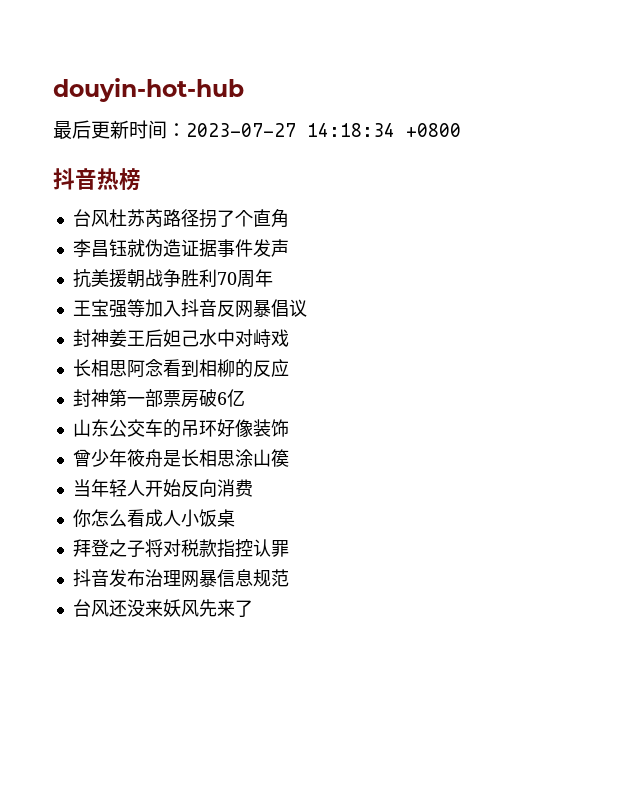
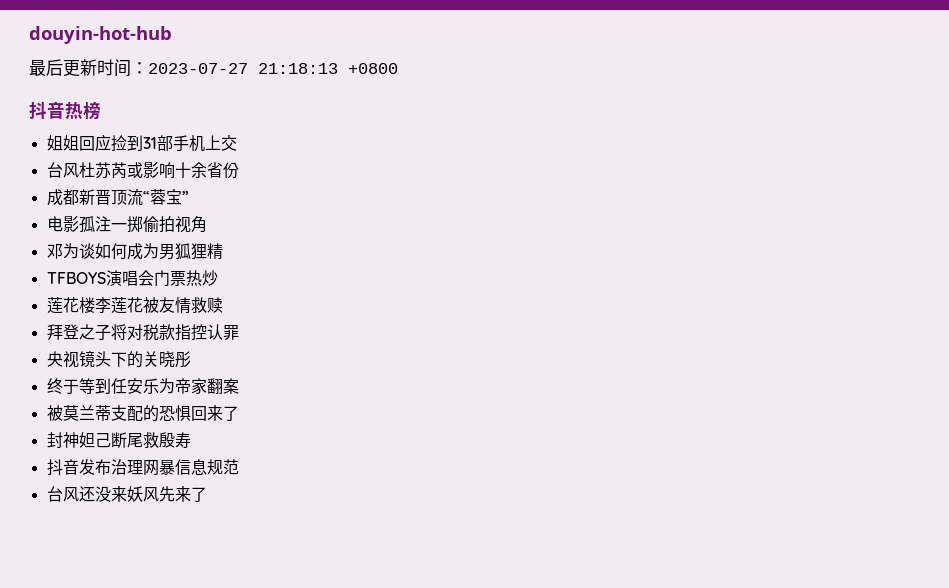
- 最后更新时间：2023-07-27 14:18:34 +0800
+ 最后更新时间：2023-07-27 21:18:13 +0800
- 台风杜苏芮路径拐了个直角
- 李昌钰就伪造证据事件发声
- 抗美援朝战争胜利70周年
- 王宝强等加入抖音反网暴倡议
- 封神姜王后妲己水中对峙戏
- 长相思阿念看到相柳的反应
- 封神第一部票房破6亿
- 山东公交车的吊环好像装饰
- 曾少年筱舟是长相思涂山篌
- 当年轻人开始反向消费
- 你怎么看成人小饭桌
+ 姐姐回应捡到31部手机上交
+ 台风杜苏芮或影响十余省份
+ 成都新晋顶流“蓉宝”
+ 电影孤注一掷偷拍视角
+ 邓为谈如何成为男狐狸精
+ TFBOYS演唱会门票热炒
+ 莲花楼李莲花被友情救赎
+ 央视镜头下的关晓彤
+ 终于等到任安乐为帝家翻案
+ 被莫兰蒂支配的恐惧回来了
+ 封神妲己断尾救殷寿

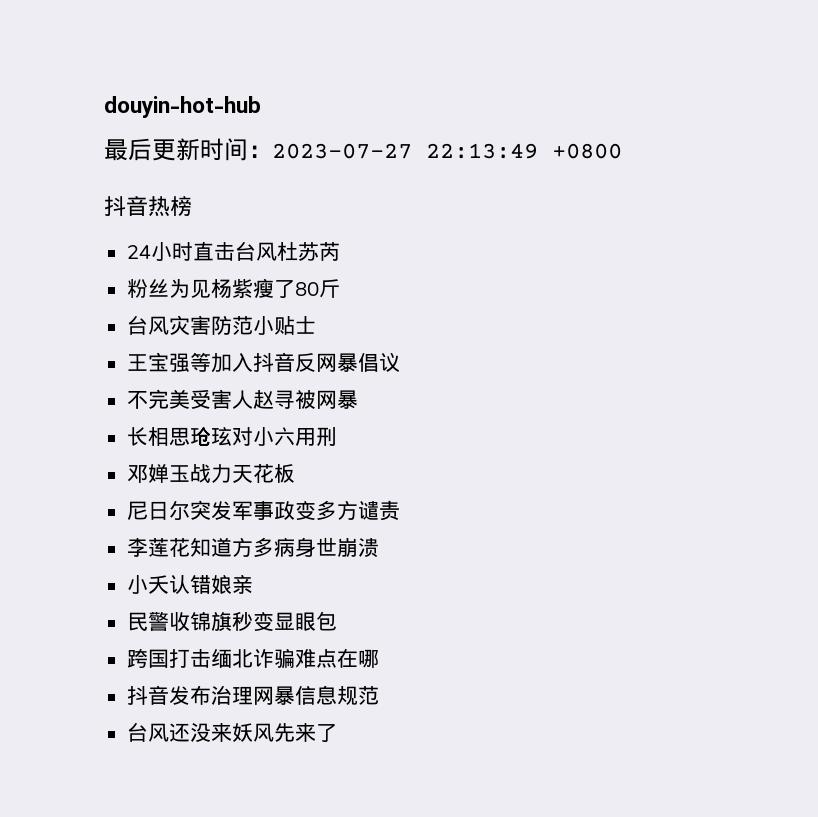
- 最后更新时间：2023-07-27 21:18:13 +0800
+ 最后更新时间：2023-07-27 22:13:49 +0800
- 姐姐回应捡到31部手机上交
- 台风杜苏芮或影响十余省份
- 成都新晋顶流“蓉宝”
- 电影孤注一掷偷拍视角
- 邓为谈如何成为男狐狸精
- TFBOYS演唱会门票热炒
- 莲花楼李莲花被友情救赎
- 拜登之子将对税款指控认罪
- 央视镜头下的关晓彤
- 终于等到任安乐为帝家翻案
- 被莫兰蒂支配的恐惧回来了
- 封神妲己断尾救殷寿
+ 24小时直击台风杜苏芮
+ 粉丝为见杨紫瘦了80斤
+ 台风灾害防范小贴士
+ 王宝强等加入抖音反网暴倡议
+ 不完美受害人赵寻被网暴
+ 长相思玱玹对小六用刑
+ 邓婵玉战力天花板
+ 尼日尔突发军事政变多方谴责
+ 李莲花知道方多病身世崩溃
+ 小夭认错娘亲
+ 民警收锦旗秒变显眼包
+ 跨国打击缅北诈骗难点在哪

